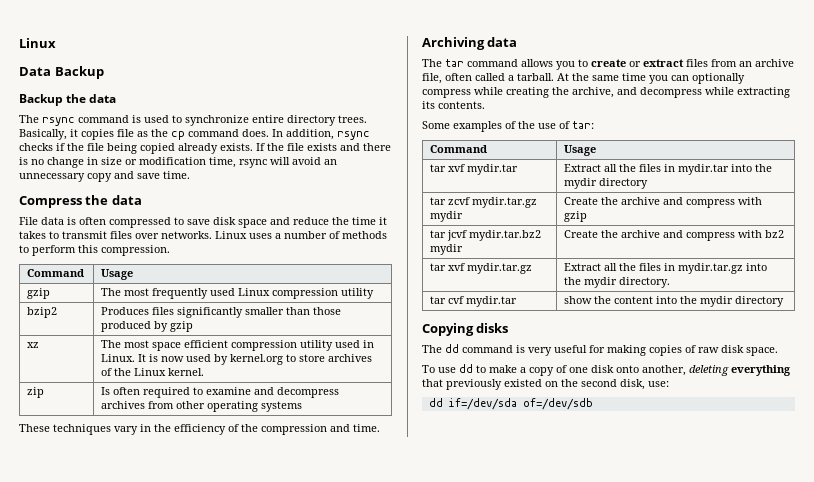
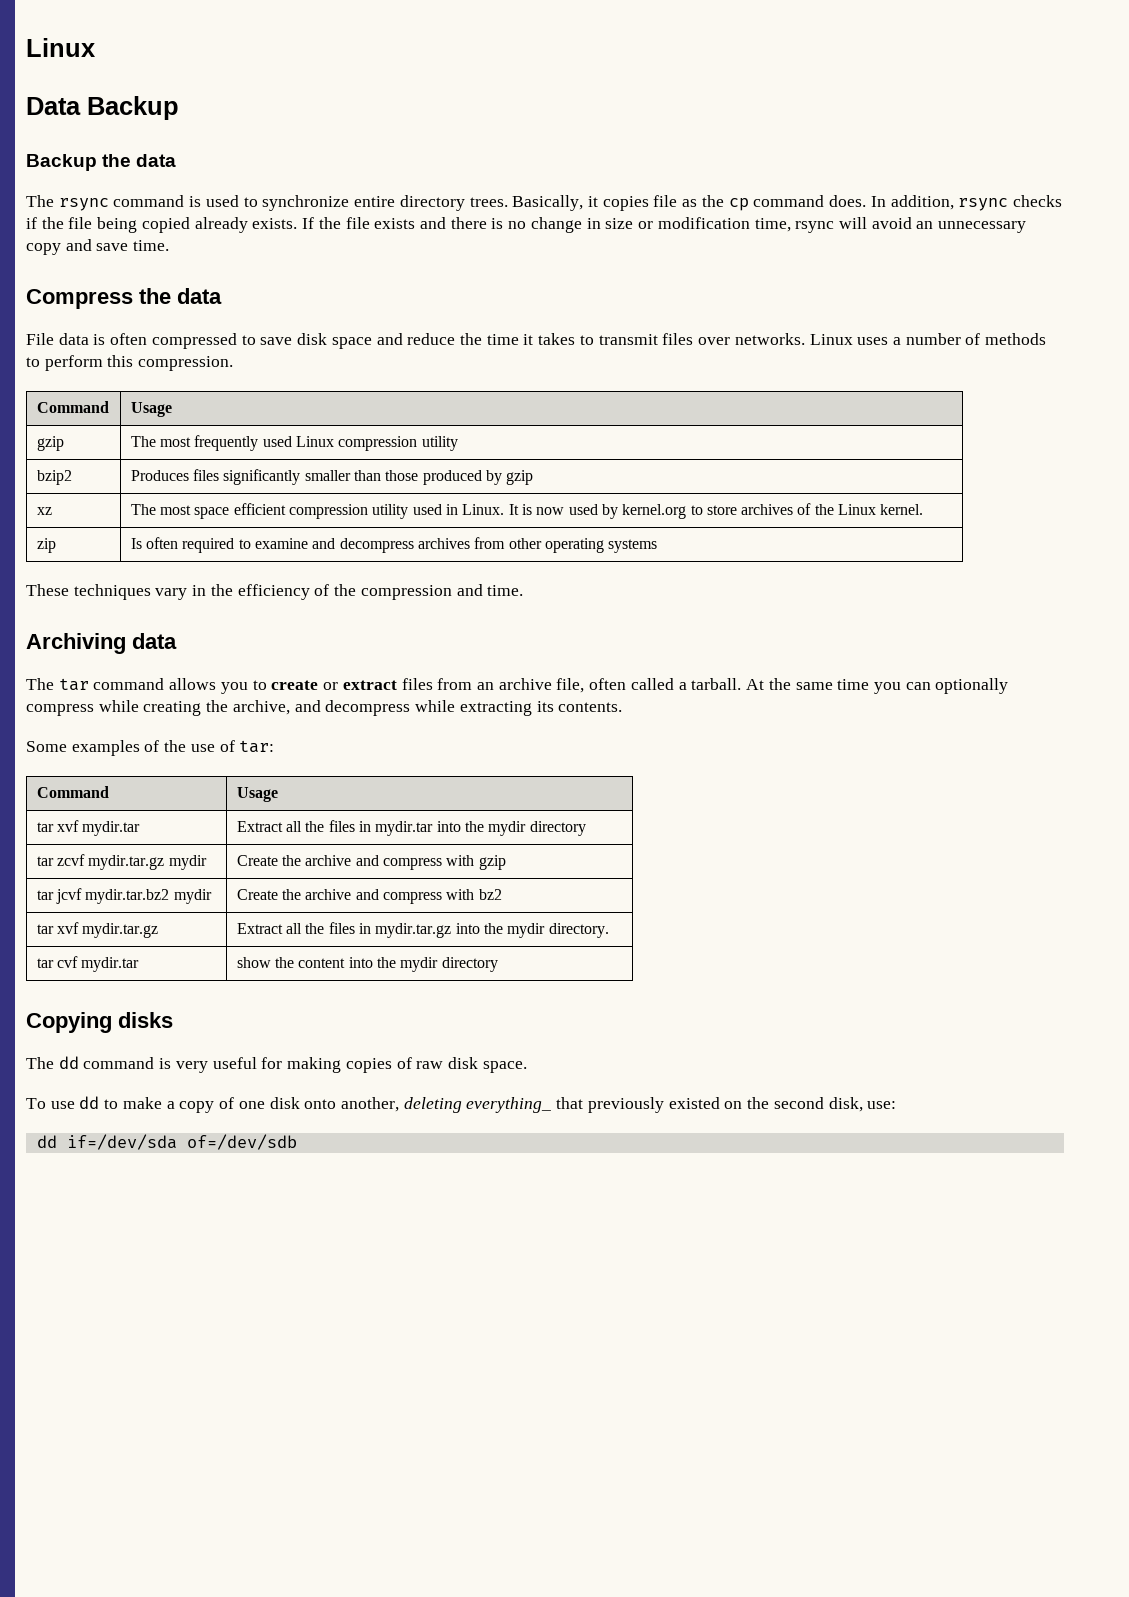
- To use dd to make a copy of one disk onto another, deleting everything that previously existed on the second disk, use:
+ To use dd to make a copy of one disk onto another, deleting everything_ that previously existed on the second disk, use:

